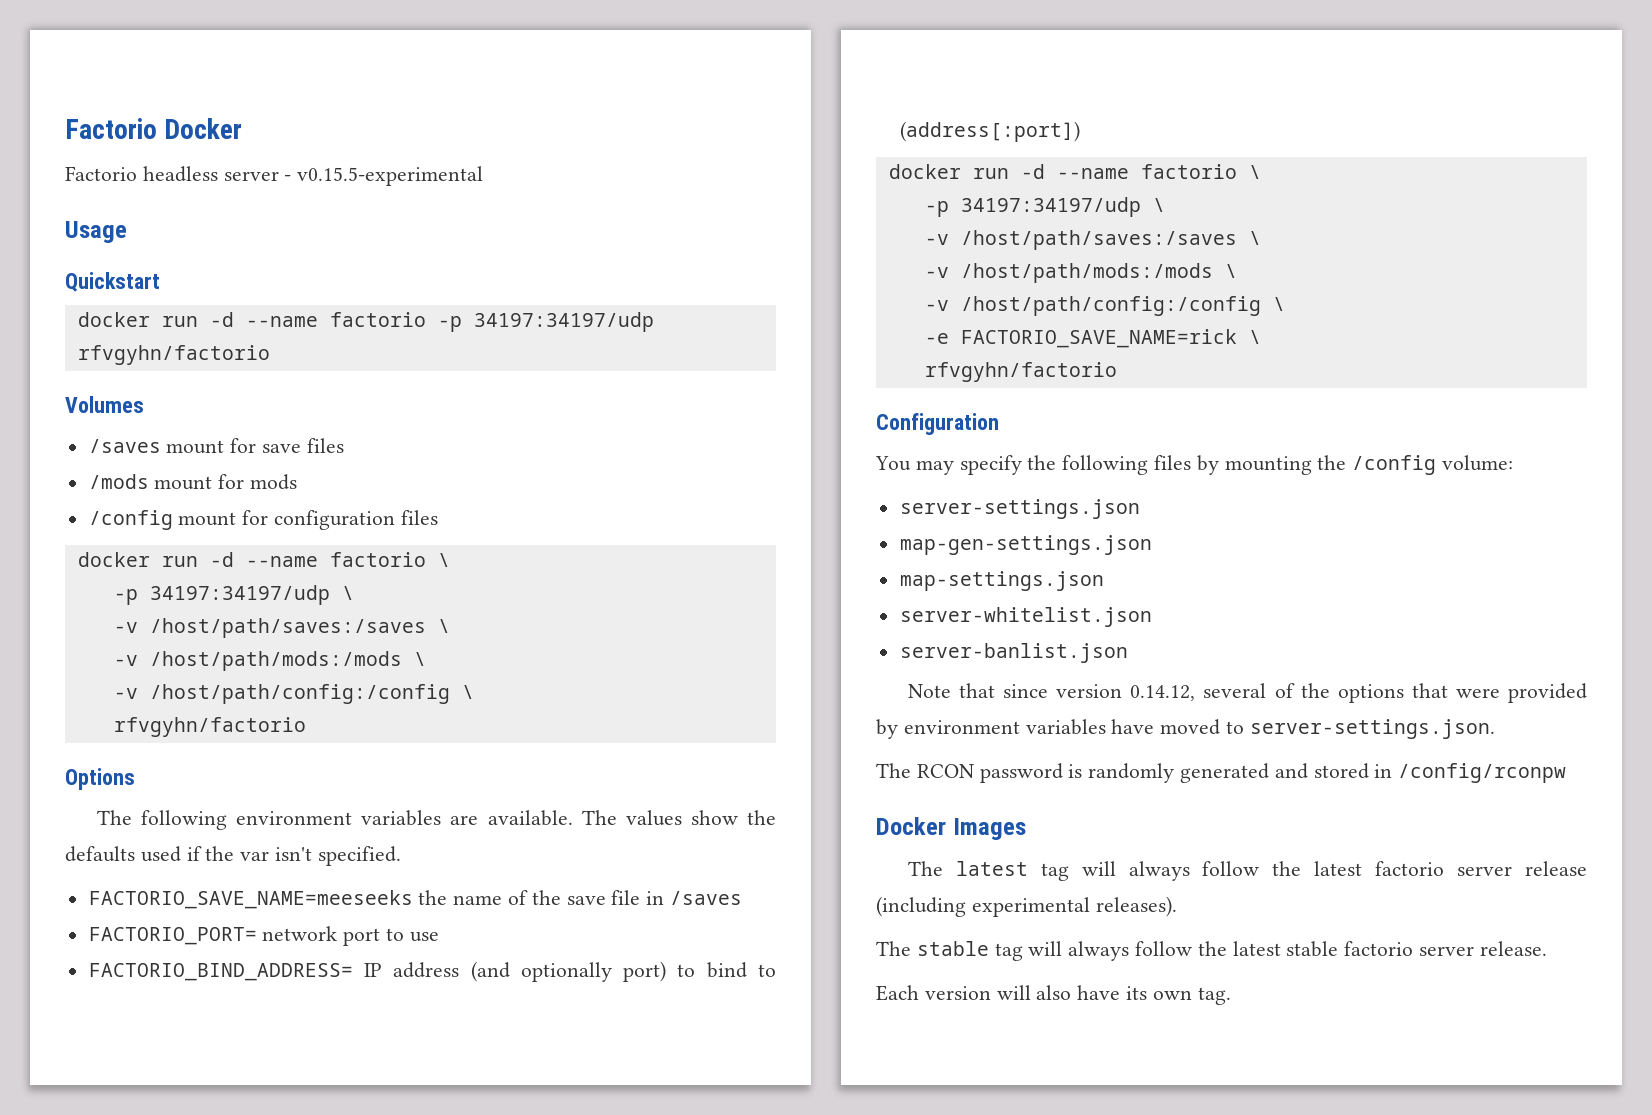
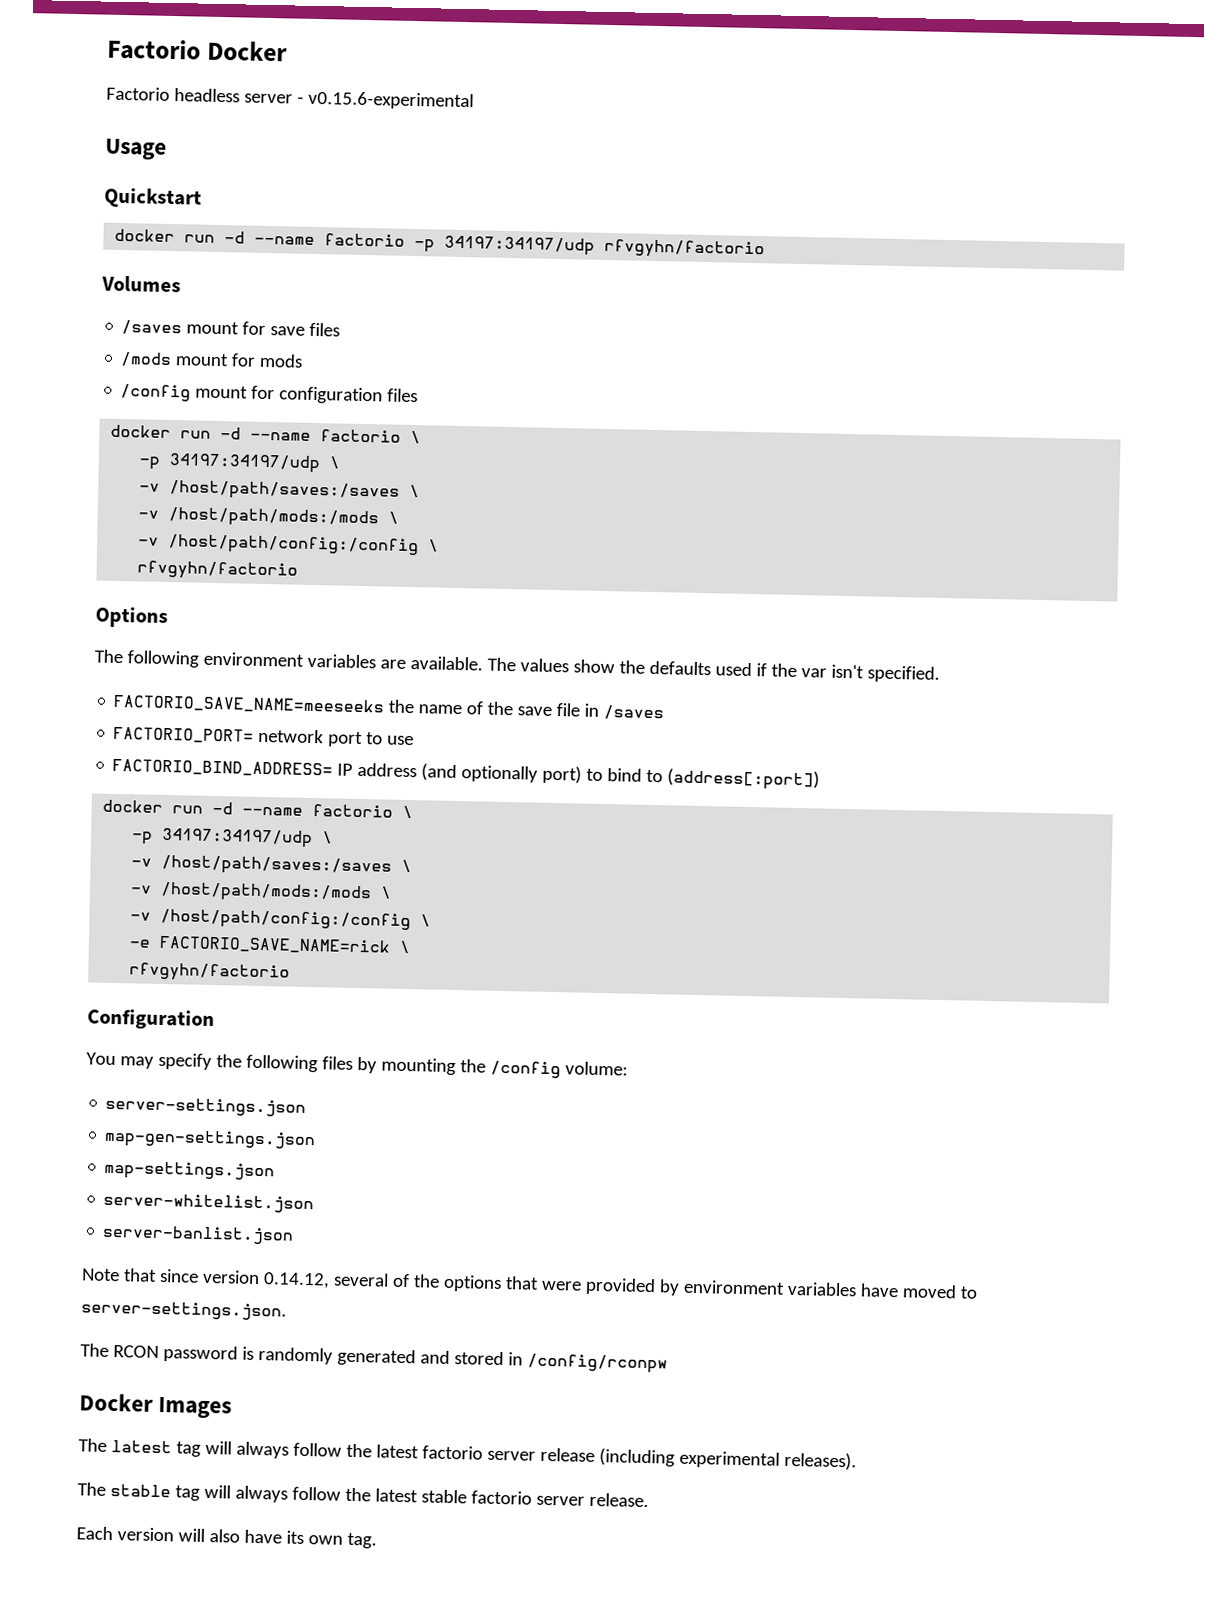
- Factorio headless server - v0.15.5-experimental
+ Factorio headless server - v0.15.6-experimental

